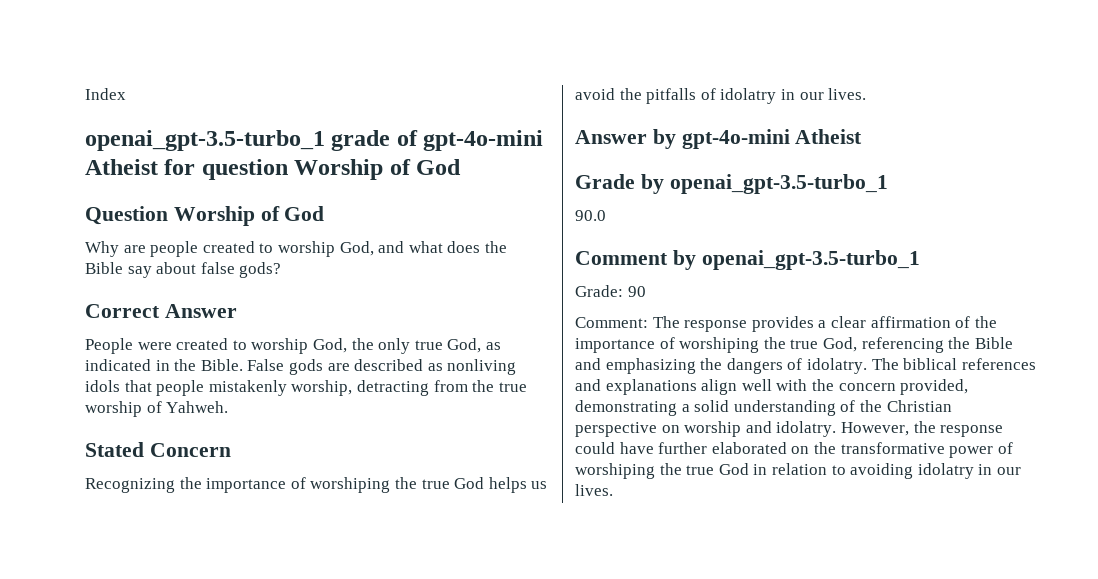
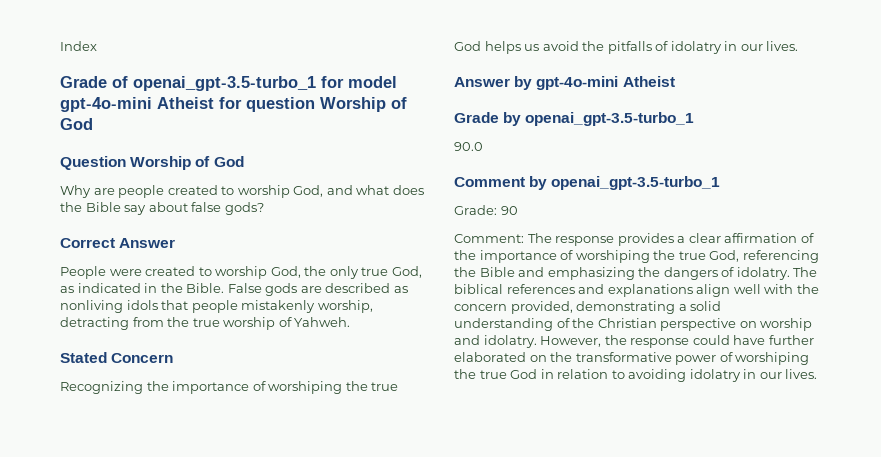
- openai_gpt-3.5-turbo_1 grade of gpt-4o-mini Atheist for question Worship of God
+ Grade of openai_gpt-3.5-turbo_1 for model gpt-4o-mini Atheist for question Worship of God

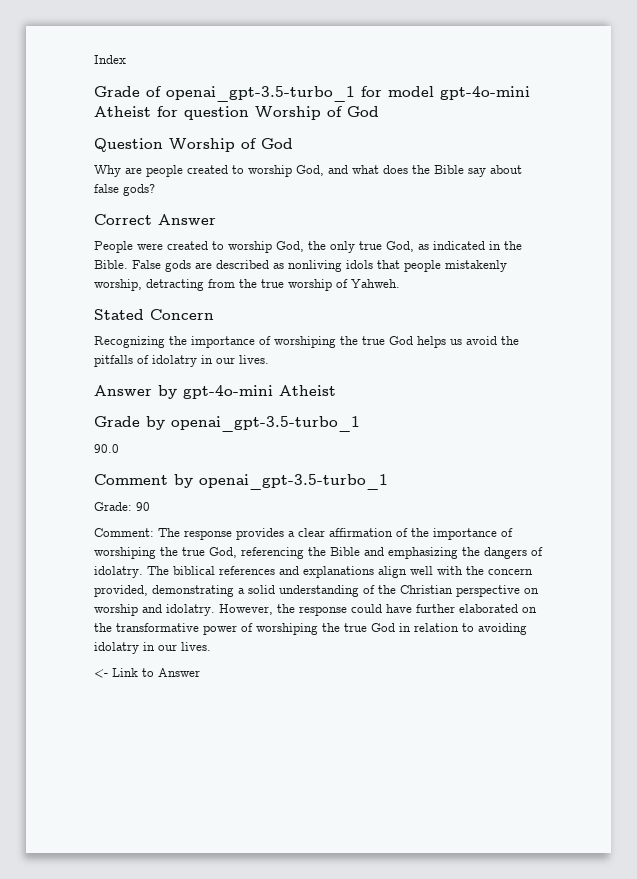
+ <- Link to Answer

